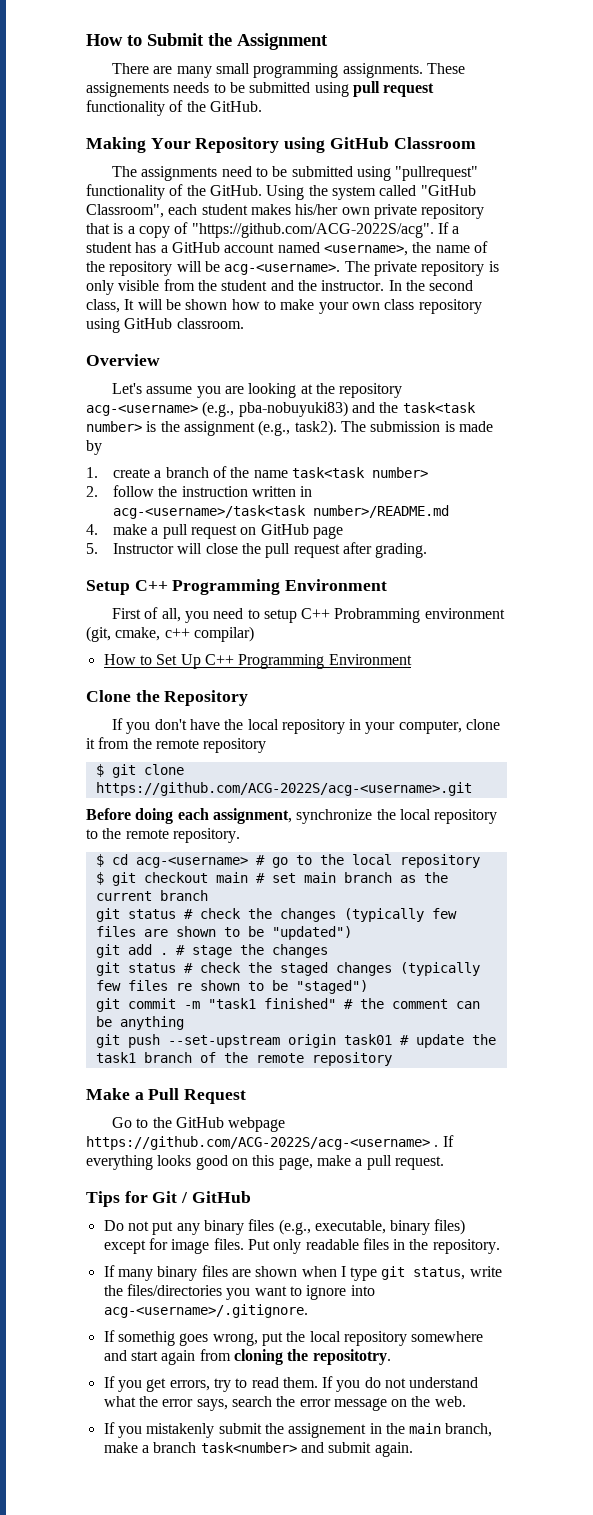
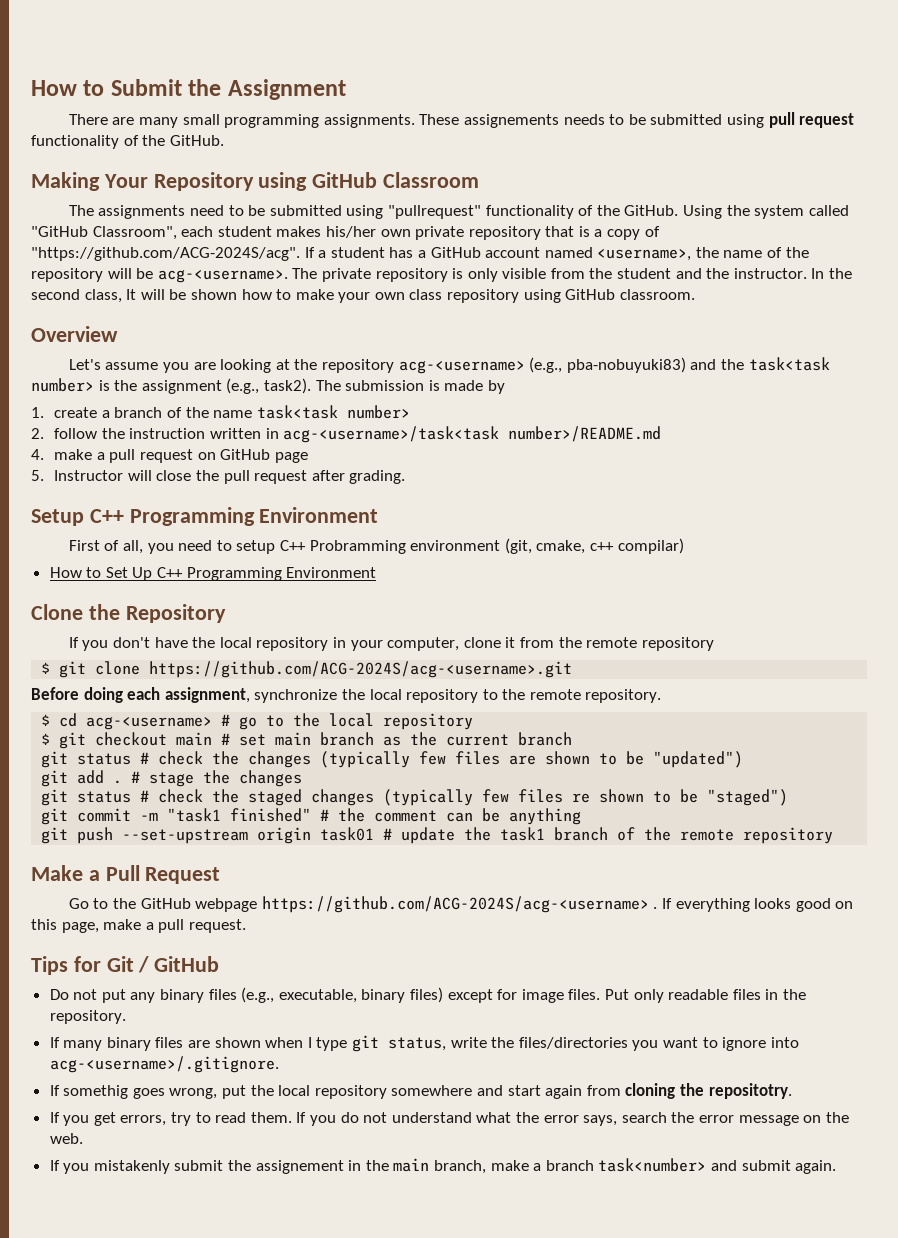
- Using the system called "GitHub Classroom", each student makes his/her own private repository that is a copy of "https://github.com/ACG-2022S/acg". If a student has a GitHub account named <username>, the name of the repository will be acg-<username>.
+ Using the system called "GitHub Classroom", each student makes his/her own private repository that is a copy of "https://github.com/ACG-2024S/acg". If a student has a GitHub account named <username>, the name of the repository will be acg-<username>.
- $ git clone https://github.com/ACG-2022S/acg-<username>.git
+ $ git clone https://github.com/ACG-2024S/acg-<username>.git
- Go to the GitHub webpage https://github.com/ACG-2022S/acg-<username> .
+ Go to the GitHub webpage https://github.com/ACG-2024S/acg-<username> .

